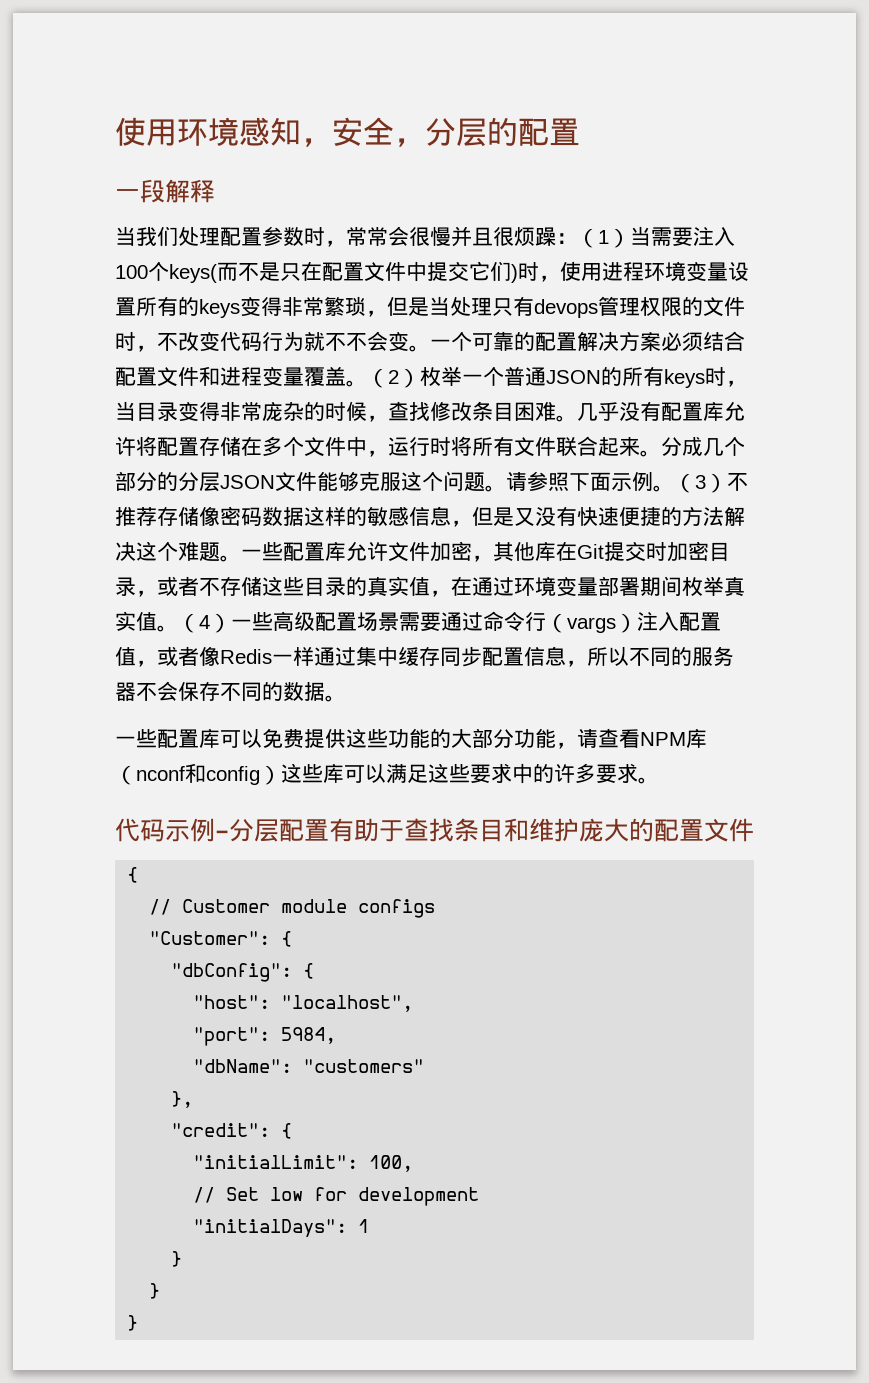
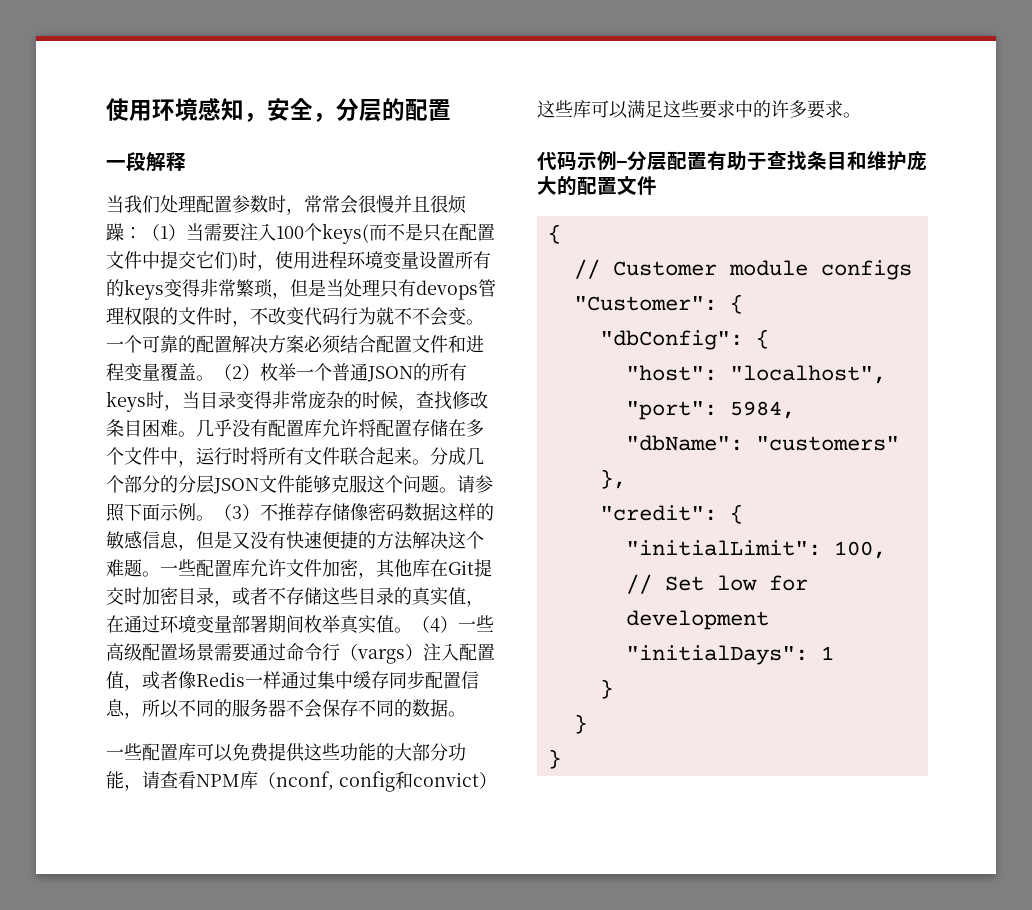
- 一些配置库可以免费提供这些功能的大部分功能，请查看NPM库（nconf和config）这些库可以满足这些要求中的许多要求。
+ 一些配置库可以免费提供这些功能的大部分功能，请查看NPM库（nconf, config和convict）这些库可以满足这些要求中的许多要求。

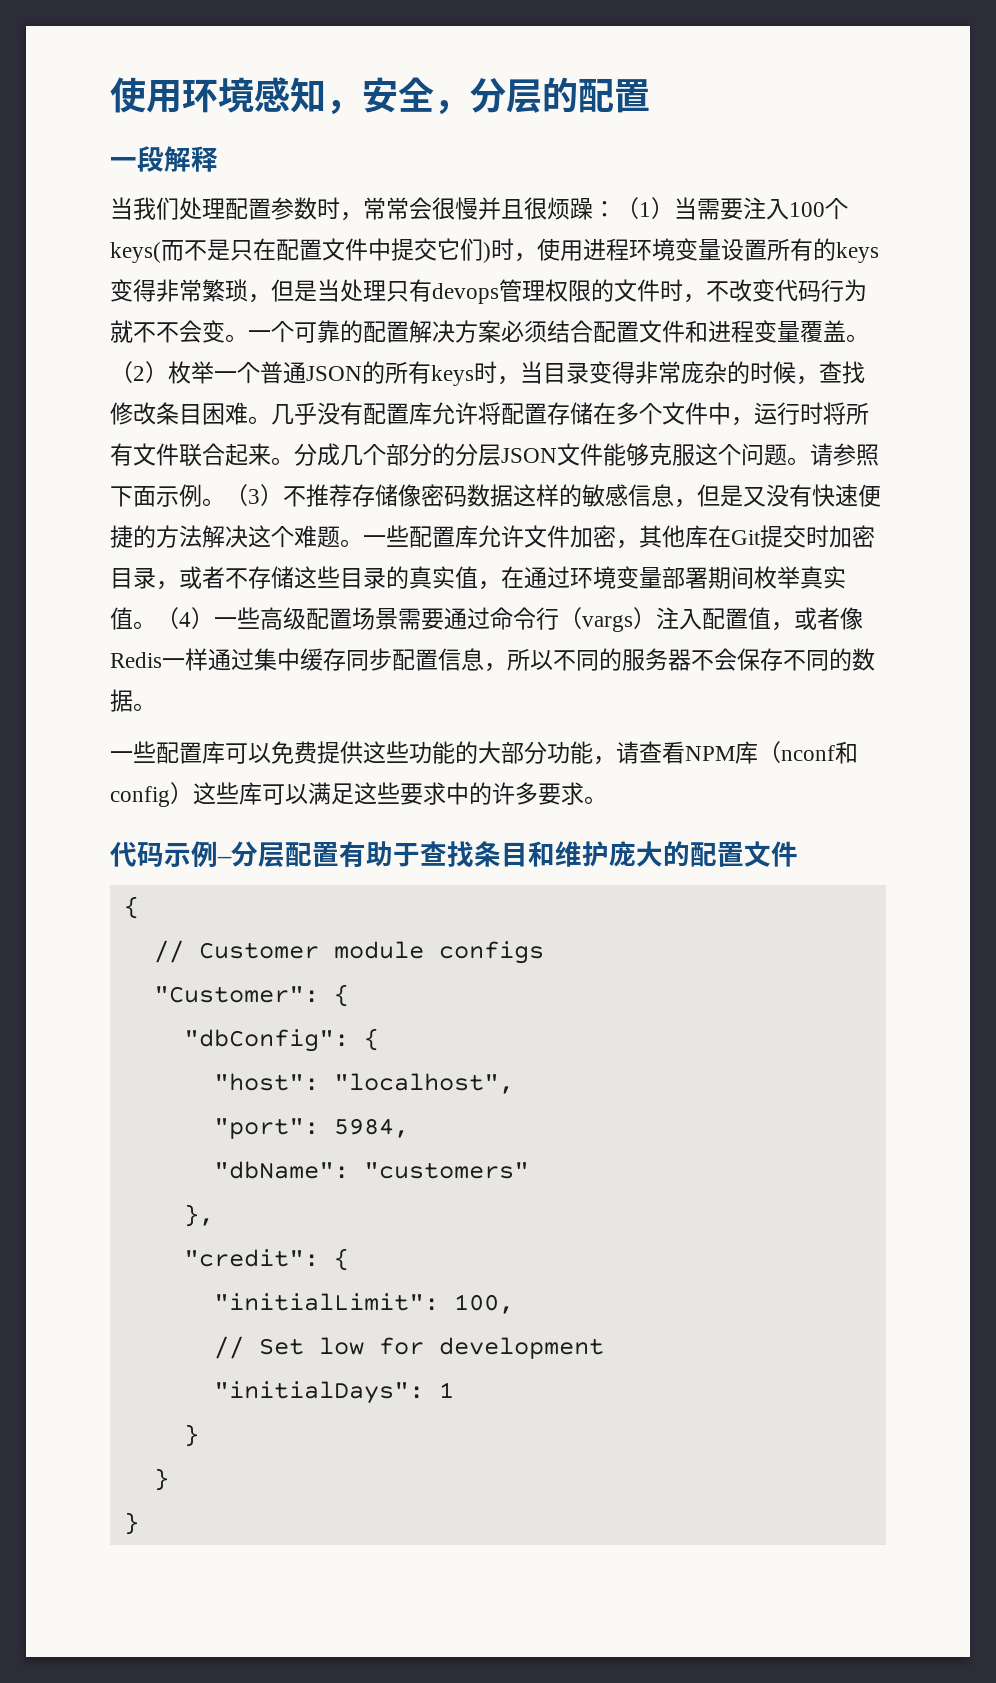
- 一些配置库可以免费提供这些功能的大部分功能，请查看NPM库（nconf, config和convict）这些库可以满足这些要求中的许多要求。
+ 一些配置库可以免费提供这些功能的大部分功能，请查看NPM库（nconf和config）这些库可以满足这些要求中的许多要求。

